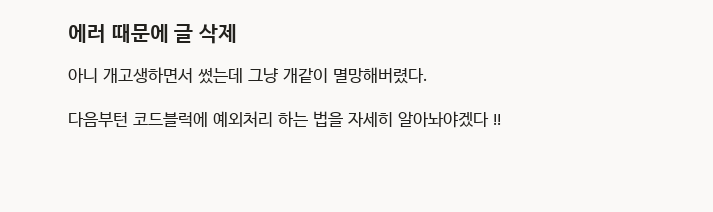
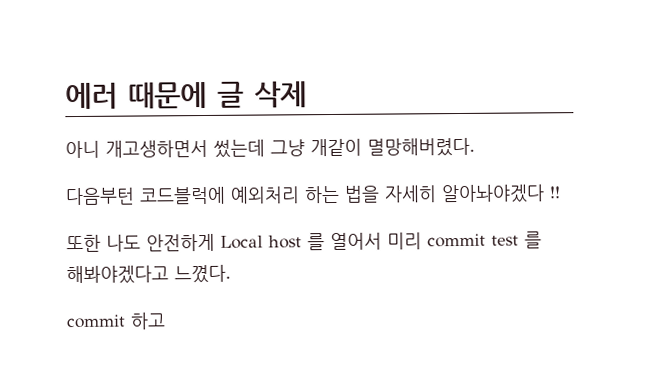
+ 또한 나도 안전하게 Local host 를 열어서 미리 commit test 를 해봐야겠다고 느꼈다.
+ commit 하고

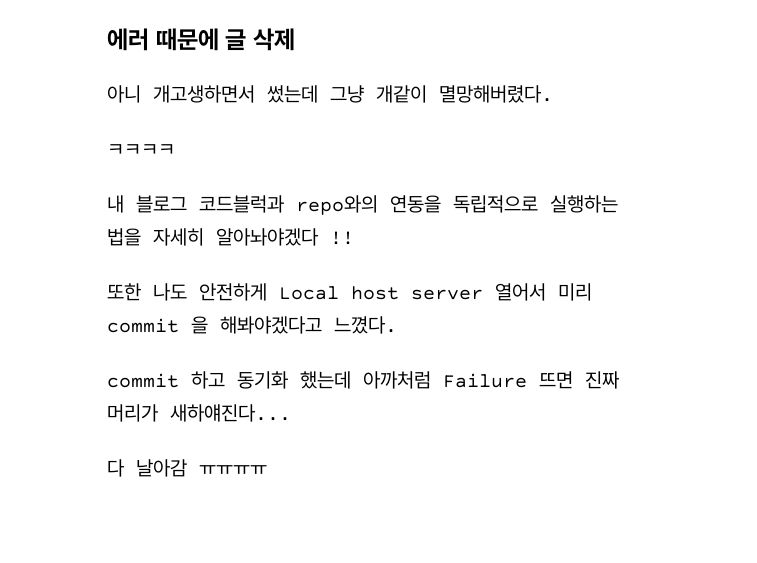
- 다음부턴 코드블럭에 예외처리 하는 법을 자세히 알아놔야겠다 !!
+ ㅋㅋㅋㅋ
+ 내 블로그 코드블럭과 repo와의 연동을 독립적으로 실행하는 법을 자세히 알아놔야겠다 !!
- 또한 나도 안전하게 Local host 를 열어서 미리 commit test 를 해봐야겠다고 느꼈다.
+ 또한 나도 안전하게 Local host server 열어서 미리 commit 을 해봐야겠다고 느꼈다.
- commit 하고
+ commit 하고 동기화 했는데 아까처럼 Failure 뜨면 진짜 머리가 새하얘진다...
+ 다 날아감 ㅠㅠㅠㅠ

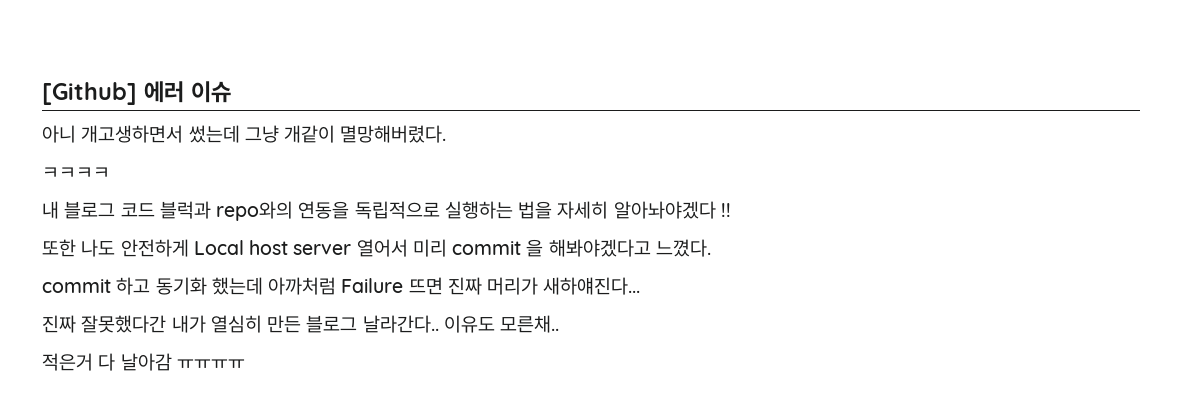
- 에러 때문에 글 삭제
+ [Github] 에러 이슈
- 내 블로그 코드블럭과 repo와의 연동을 독립적으로 실행하는 법을 자세히 알아놔야겠다 !!
+ 내 블로그 코드 블럭과 repo와의 연동을 독립적으로 실행하는 법을 자세히 알아놔야겠다 !!
- 다 날아감 ㅠㅠㅠㅠ
+ 진짜 잘못했다간 내가 열심히 만든 블로그 날라간다.. 이유도 모른채..
+ 적은거 다 날아감 ㅠㅠㅠㅠ

